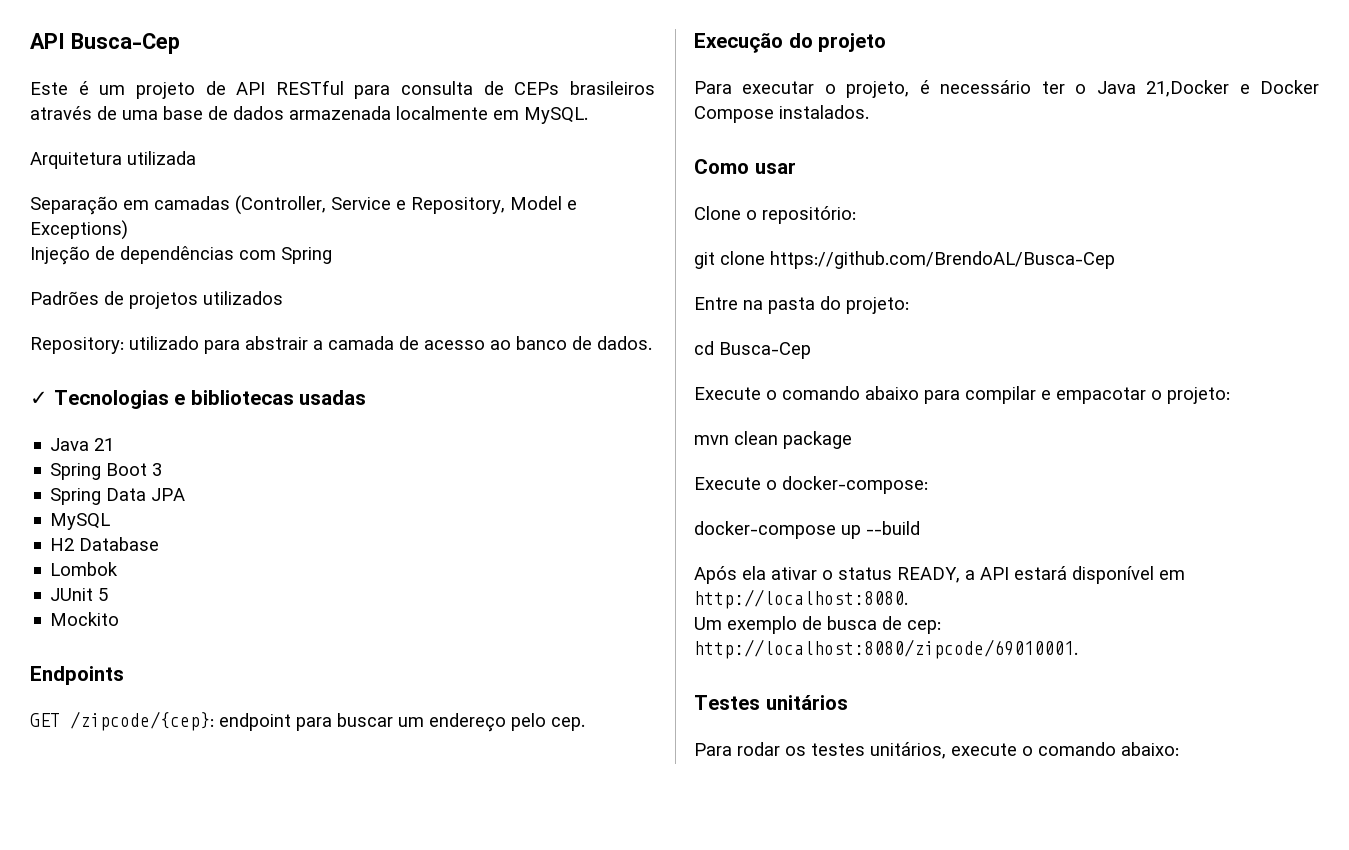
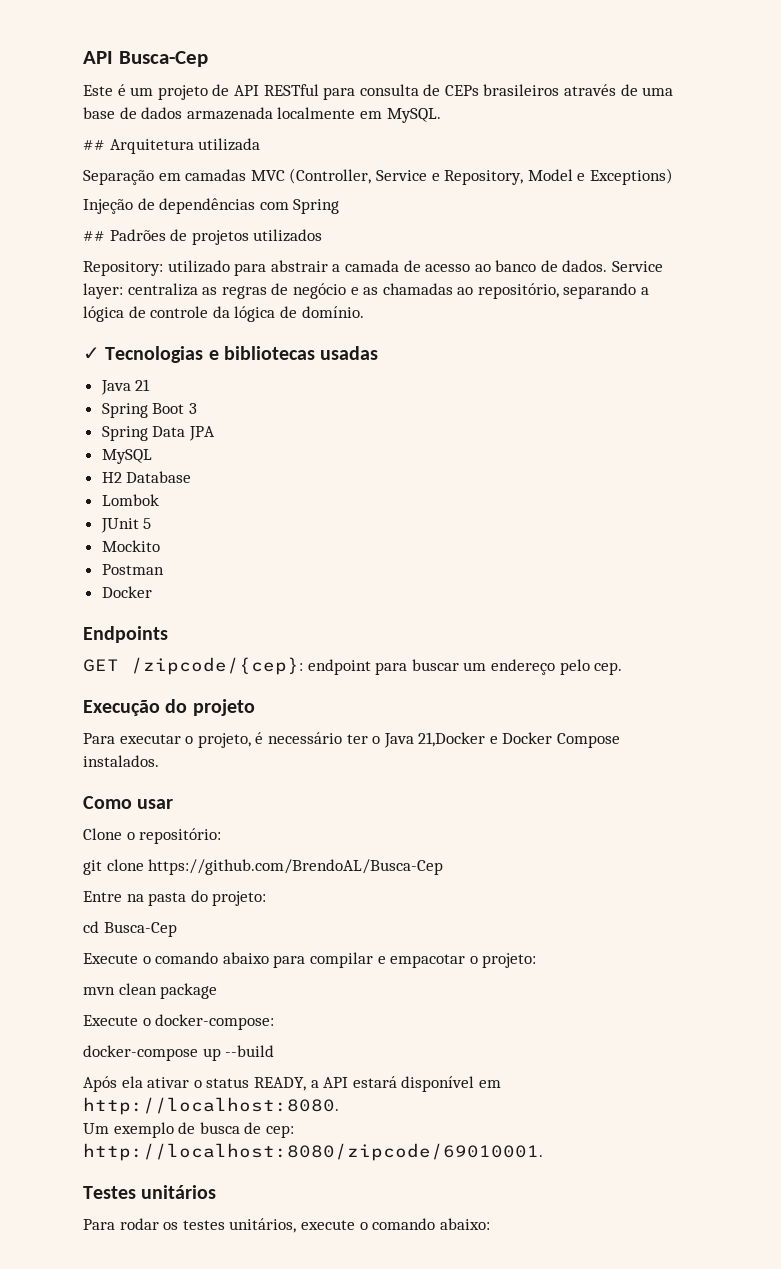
- Arquitetura utilizada
+ ## Arquitetura utilizada
- Separação em camadas (Controller, Service e Repository, Model e Exceptions)
+ Separação em camadas MVC (Controller, Service e Repository, Model e Exceptions)
- Padrões de projetos utilizados
+ ## Padrões de projetos utilizados
+ Service layer: centraliza as regras de negócio e as chamadas ao repositório, separando a lógica de controle da lógica de domínio.
+ Postman
+ Docker

